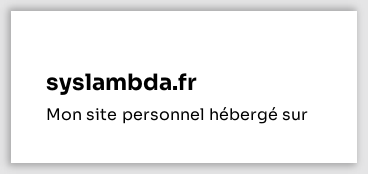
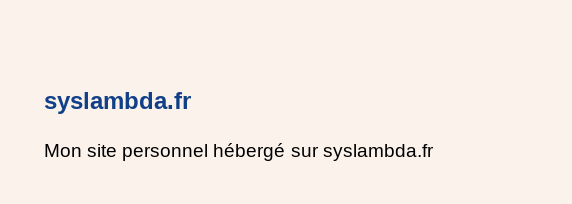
- Mon site personnel hébergé sur
+ Mon site personnel hébergé sur syslambda.fr

